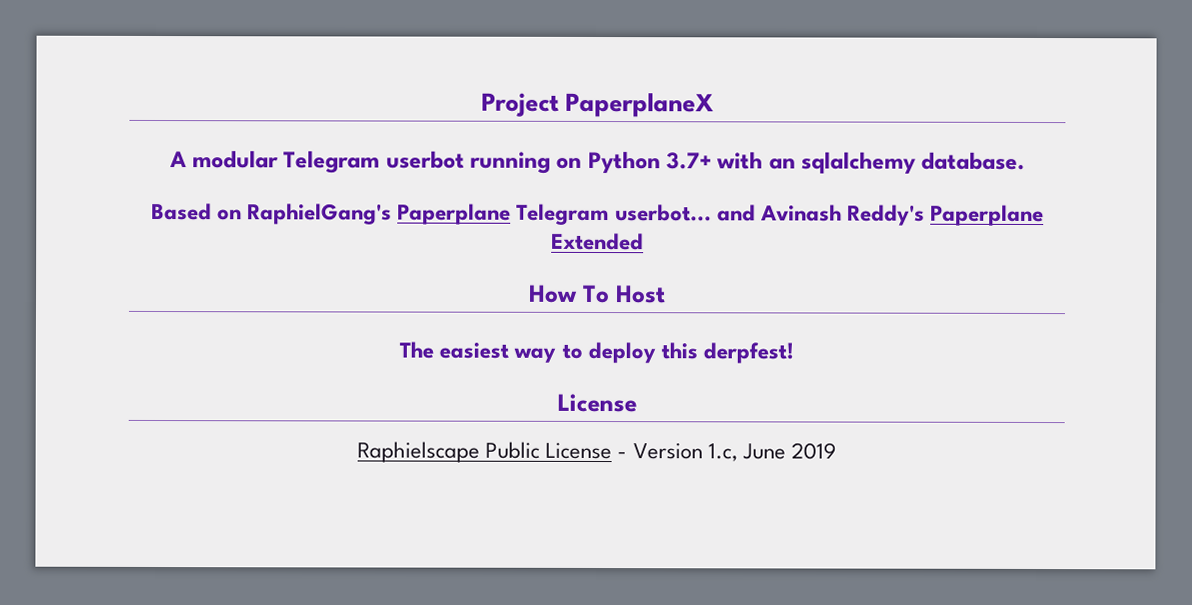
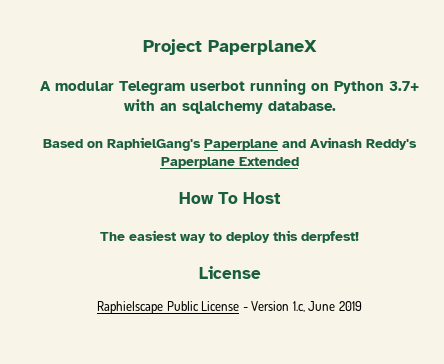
- Based on RaphielGang's Paperplane Telegram userbot... and Avinash Reddy's Paperplane Extended
+ Based on RaphielGang's Paperplane and Avinash Reddy's Paperplane Extended

